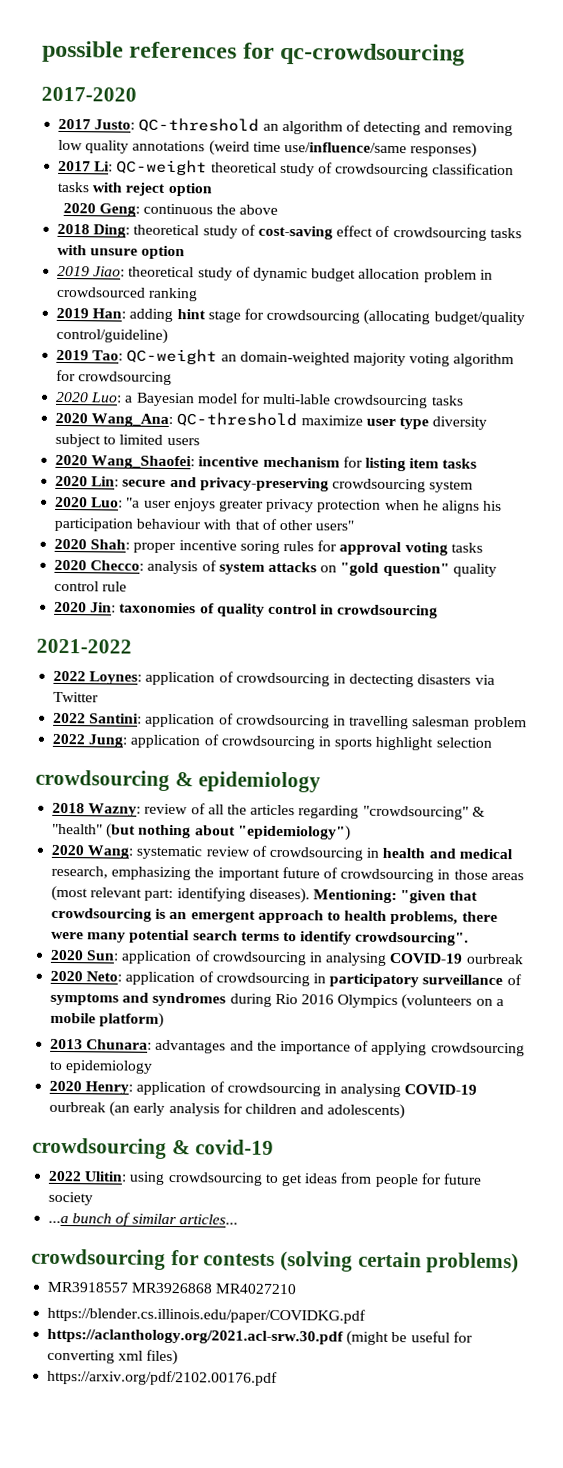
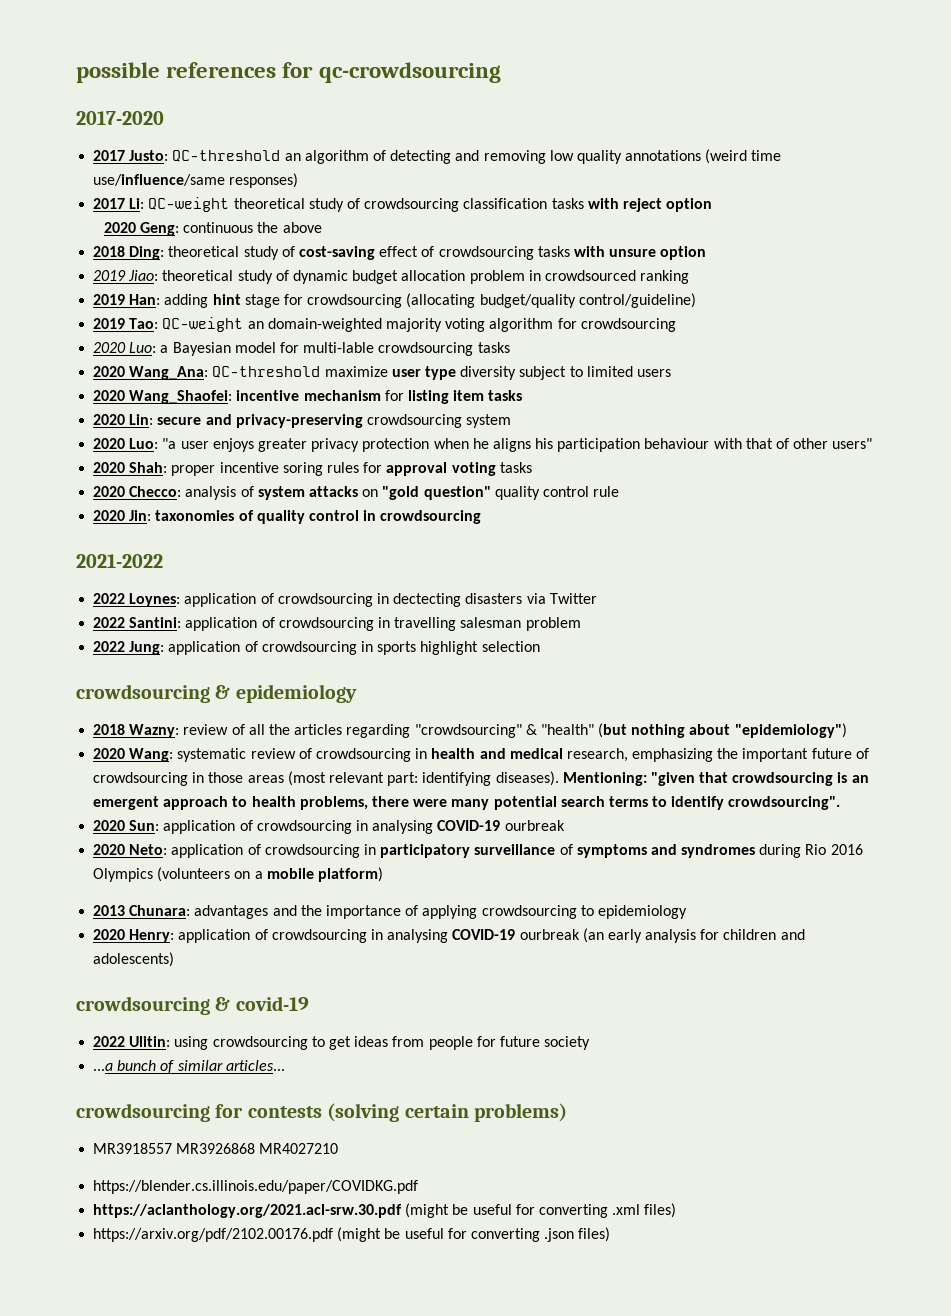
- https://aclanthology.org/2021.acl-srw.30.pdf (might be useful for converting xml files)
+ https://aclanthology.org/2021.acl-srw.30.pdf (might be useful for converting .xml files)
- https://arxiv.org/pdf/2102.00176.pdf
+ https://arxiv.org/pdf/2102.00176.pdf (might be useful for converting .json files)

